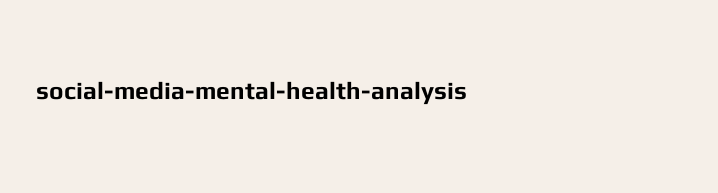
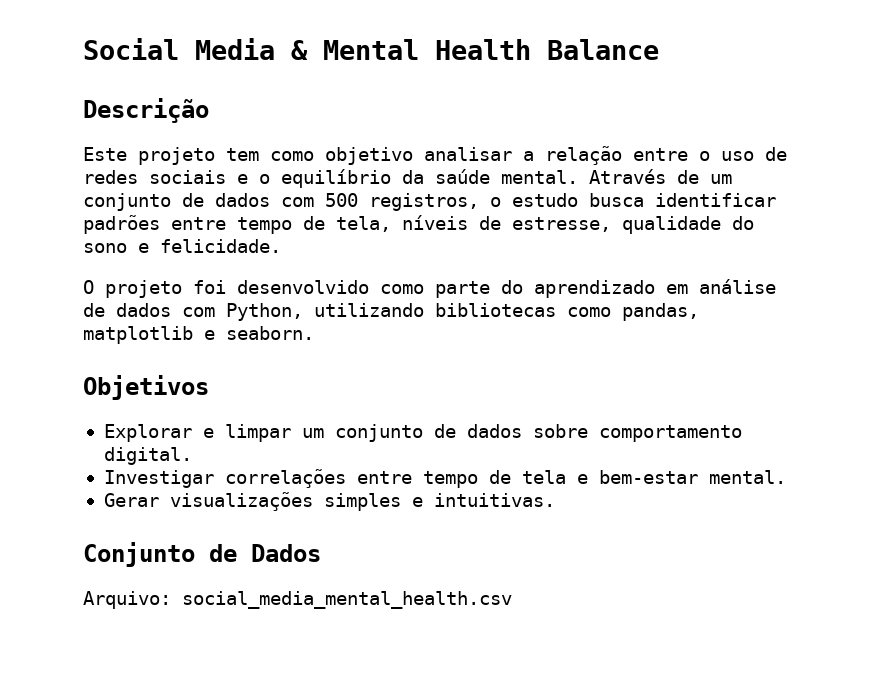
- social-media-mental-health-analysis
+ Social Media & Mental Health Balance
+ Descrição
+ Este projeto tem como objetivo analisar a relação entre o uso de redes sociais e o equilíbrio da saúde mental. Através de um conjunto de dados com 500 registros, o estudo busca identificar padrões entre tempo de tela, níveis de estresse, qualidade do sono e felicidade.
+ O projeto foi desenvolvido como parte do aprendizado em análise de dados com Python, utilizando bibliotecas como pandas, matplotlib e seaborn.
+ Objetivos
+ Explorar e limpar um conjunto de dados sobre comportamento digital.
+ Investigar correlações entre tempo de tela e bem-estar mental.
+ Gerar visualizações simples e intuitivas.
+ Conjunto de Dados
+ Arquivo: social_media_mental_health.csv

